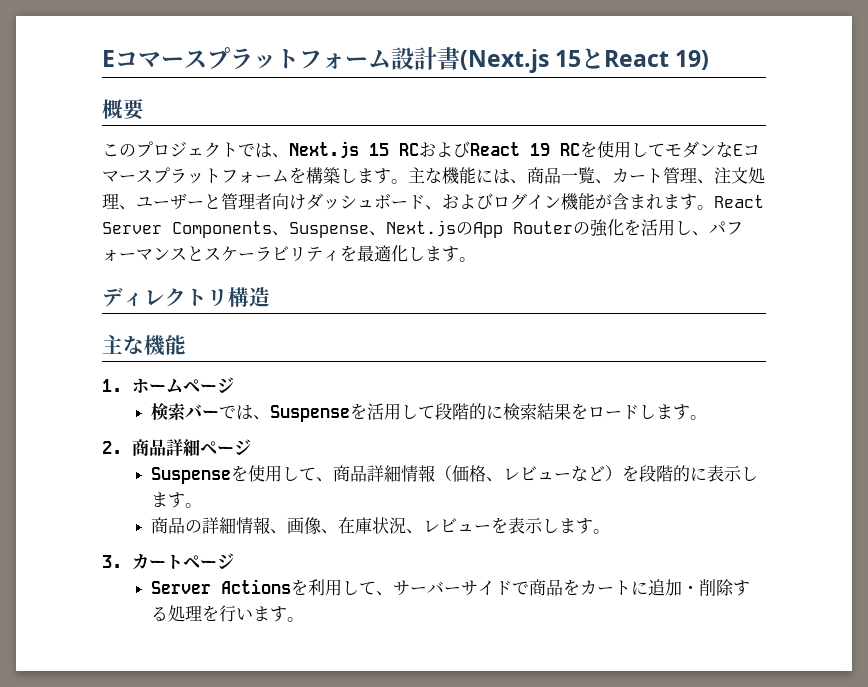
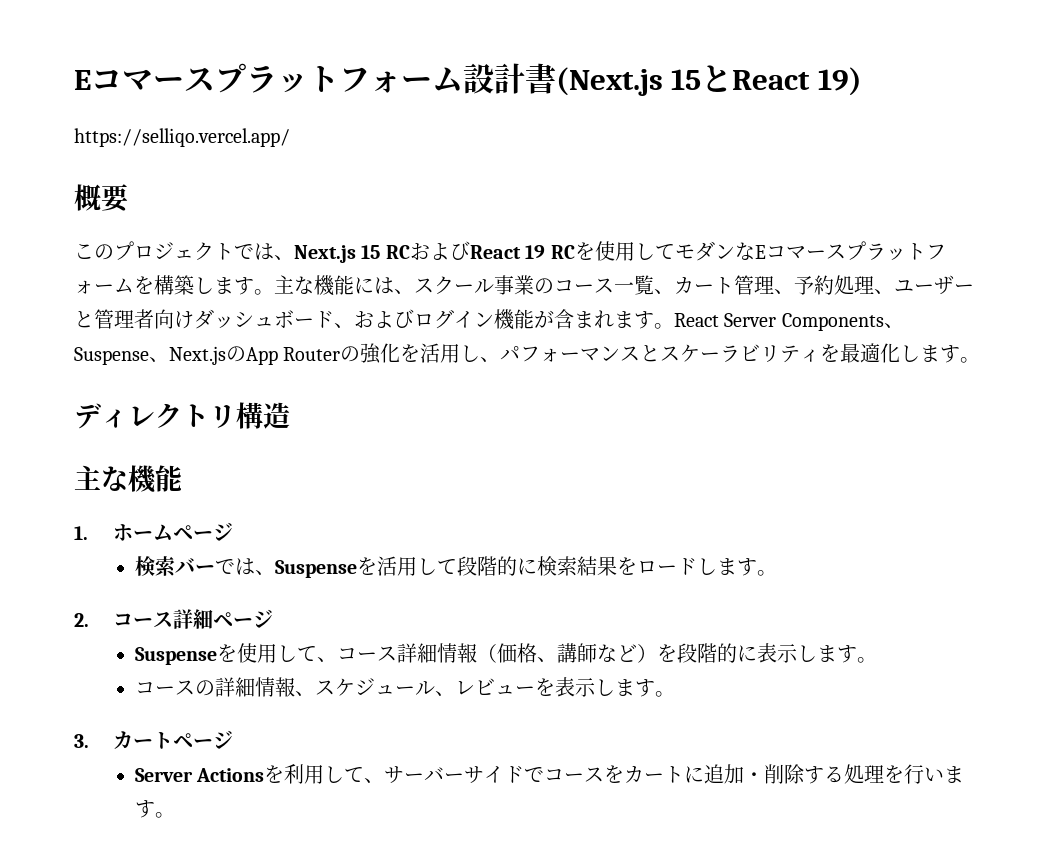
+ https://selliqo.vercel.app/
- 主な機能には、商品一覧、カート管理、注文処理、ユーザーと管理者向けダッシュボード、およびログイン機能が含まれます。
+ 主な機能には、スクール事業のコース一覧、カート管理、予約処理、ユーザーと管理者向けダッシュボード、およびログイン機能が含まれます。
- 2.商品詳細ページ
+ 2.コース詳細ページ
- Suspenseを使用して、商品詳細情報（価格、レビューなど）を段階的に表示します。
+ Suspenseを使用して、コース詳細情報（価格、講師など）を段階的に表示します。
- 商品の詳細情報、画像、在庫状況、レビューを表示します。
+ コースの詳細情報、スケジュール、レビューを表示します。
- Server Actionsを利用して、サーバーサイドで商品をカートに追加・削除する処理を行います。
+ Server Actionsを利用して、サーバーサイドでコースをカートに追加・削除する処理を行います。

